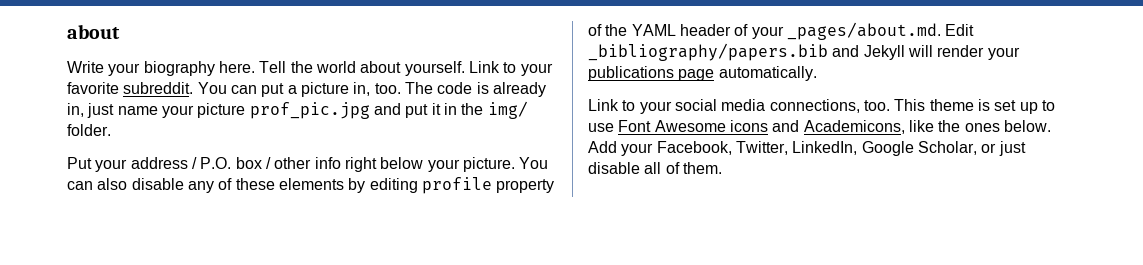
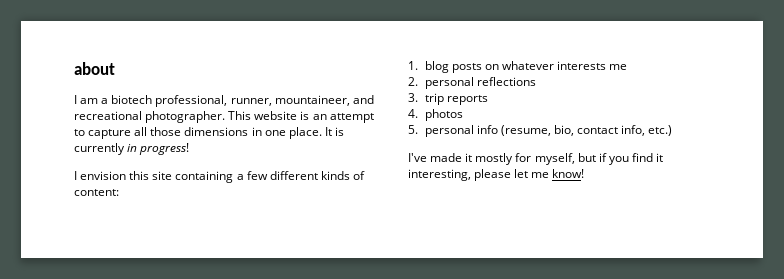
- Write your biography here. Tell the world about yourself. Link to your favorite subreddit. You can put a picture in, too. The code is already in, just name your picture prof_pic.jpg and put it in the img/ folder.
- Put your address / P.O. box / other info right below your picture. You can also disable any of these elements by editing profile property of the YAML header of your _pages/about.md. Edit _bibliography/papers.bib and Jekyll will render your publications page automatically.
- Link to your social media connections, too. This theme is set up to use Font Awesome icons and Academicons, like the ones below. Add your Facebook, Twitter, LinkedIn, Google Scholar, or just disable all of them.
+ I am a biotech professional, runner, mountaineer, and recreational photographer. This website is an attempt to capture all those dimensions in one place. It is currently in progress!
+ I envision this site containing a few different kinds of content:
+ 1. blog posts on whatever interests me
+ 2. personal reflections
+ 3. trip reports
+ 4. photos
+ 5. personal info (resume, bio, contact info, etc.)
+ I've made it mostly for myself, but if you find it interesting, please let me know!

